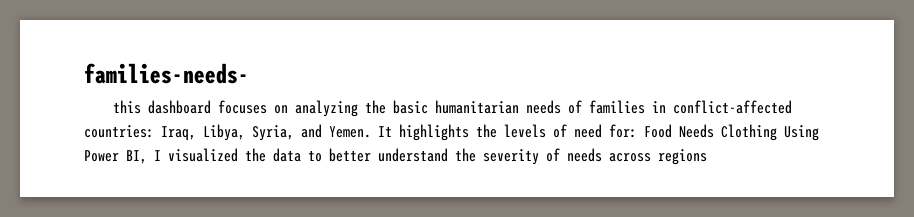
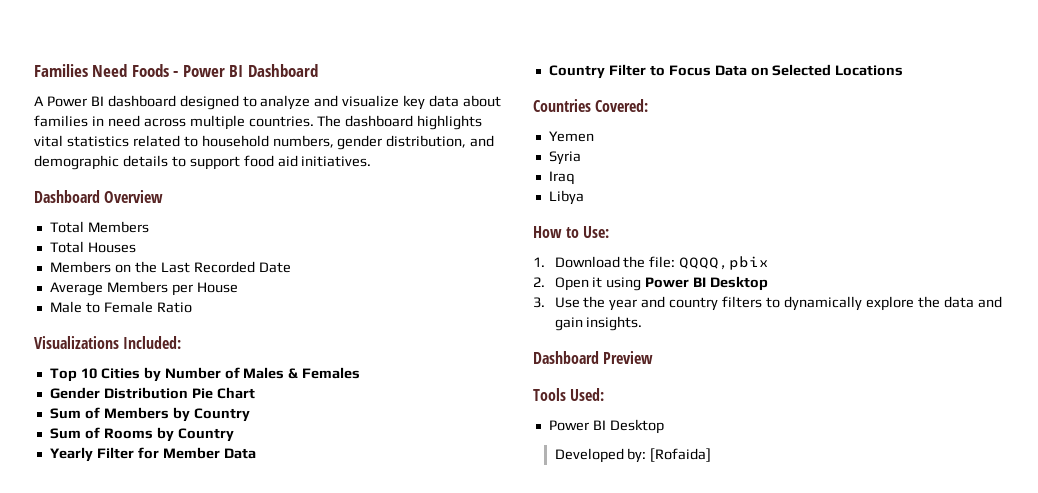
- families-needs-
- this dashboard focuses on analyzing the basic humanitarian needs of families in conflict-affected countries: Iraq, Libya, Syria, and Yemen. It highlights the levels of need for: Food Needs Clothing Using Power BI, I visualized the data to better understand the severity of needs across regions
+ Families Need Foods - Power BI Dashboard
+ A Power BI dashboard designed to analyze and visualize key data about families in need across multiple countries. The dashboard highlights vital statistics related to household numbers, gender distribution, and demographic details to support food aid initiatives.
+ Dashboard Overview
+ Total Members
+ Total Houses
+ Members on the Last Recorded Date
+ Average Members per House
+ Male to Female Ratio
+ Visualizations Included:
+ Top 10 Cities by Number of Males & Females
+ Gender Distribution Pie Chart
+ Sum of Members by Country
+ Sum of Rooms by Country
+ Yearly Filter for Member Data
+ Country Filter to Focus Data on Selected Locations
+ Countries Covered:
+ Yemen
+ Syria
+ Iraq
+ Libya
+ How to Use:
+ 1. Download the file: QQQQ,pbix
+ 2. Open it using Power BI Desktop
+ 3. Use the year and country filters to dynamically explore the data and gain insights.
+ Dashboard Preview
+ Tools Used:
+ Power BI Desktop
+ Developed by: [Rofaida]

